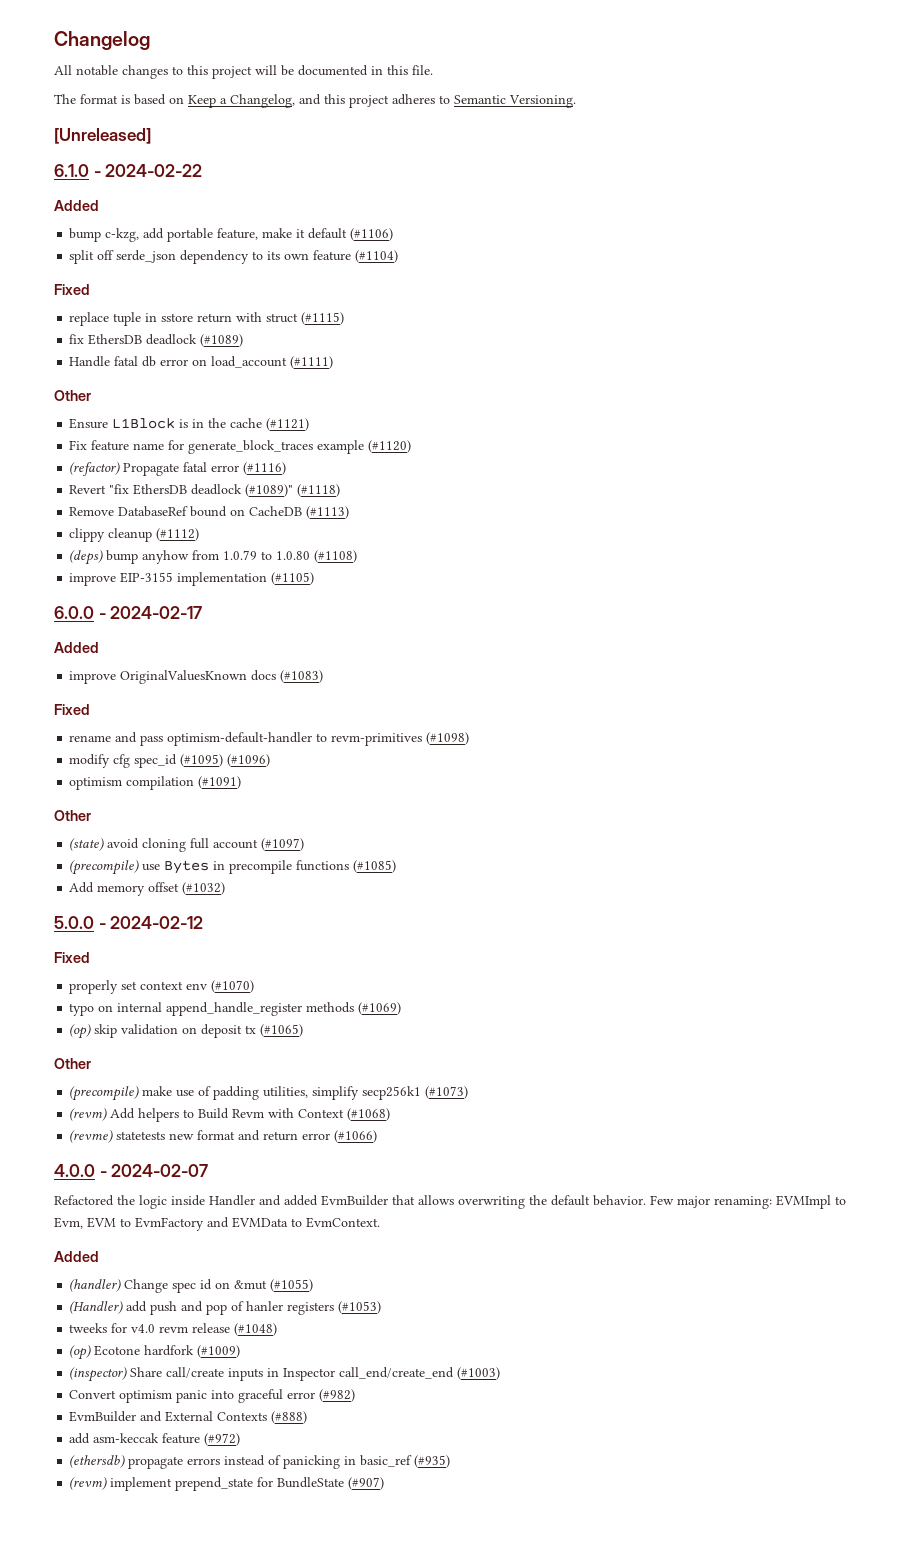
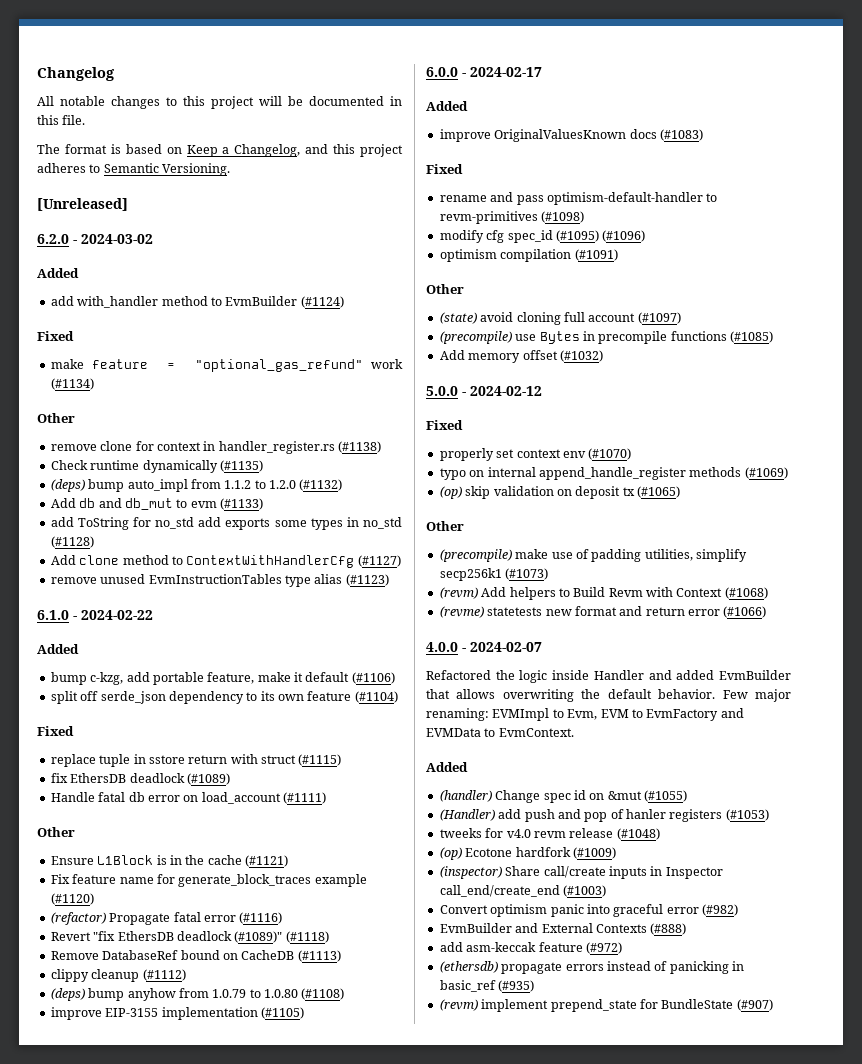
+ 6.2.0 - 2024-03-02
+ Added
+ add with_handler method to EvmBuilder (#1124)
+ Fixed
+ make feature = "optional_gas_refund" work (#1134)
+ Other
+ remove clone for context in handler_register.rs (#1138)
+ Check runtime dynamically (#1135)
+ (deps) bump auto_impl from 1.1.2 to 1.2.0 (#1132)
+ Add db and db_mut to evm (#1133)
+ add ToString for no_std add exports some types in no_std (#1128)
+ Add clone method to ContextWithHandlerCfg (#1127)
+ remove unused EvmInstructionTables type alias (#1123)

